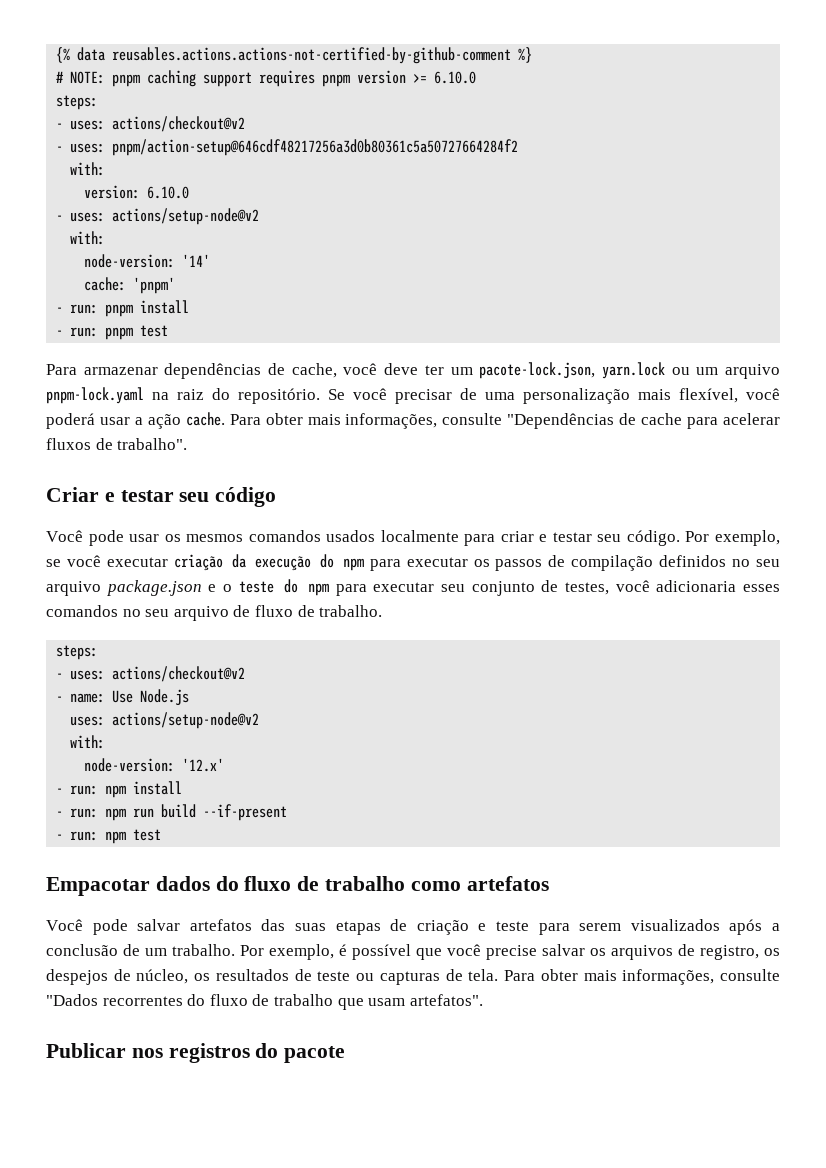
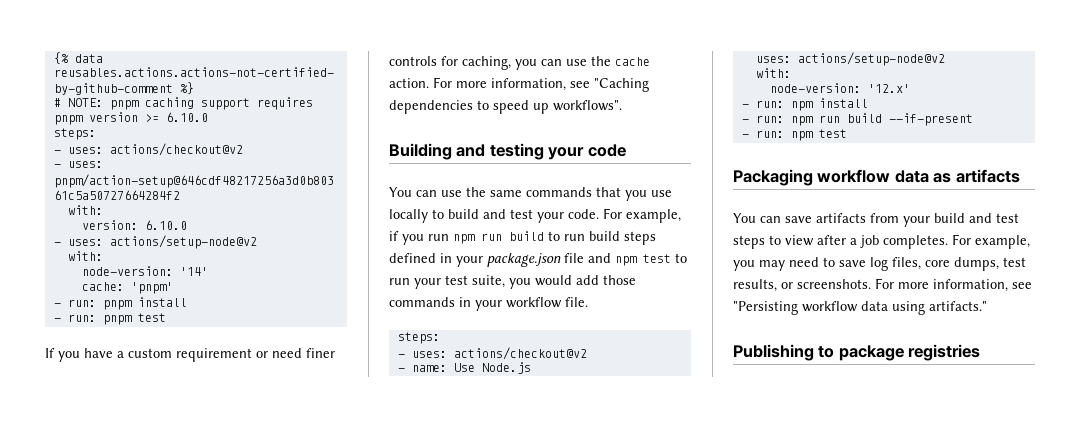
- Para armazenar dependências de cache, você deve ter um pacote-lock.json, yarn.lock ou um arquivo pnpm-lock.yaml na raiz do repositório. Se você precisar de uma personalização mais flexível, você poderá usar a ação cache. Para obter mais informações, consulte "Dependências de cache para acelerar fluxos de trabalho".
- Criar e testar seu código
- Você pode usar os mesmos comandos usados localmente para criar e testar seu código. Por exemplo, se você executar criação da execução do npm para executar os passos de compilação definidos no seu arquivo package.json e o teste do npm para executar seu conjunto de testes, você adicionaria esses comandos no seu arquivo de fluxo de trabalho.
+ If you have a custom requirement or need finer controls for caching, you can use the cache action. For more information, see "Caching dependencies to speed up workflows".
+ Building and testing your code
+ You can use the same commands that you use locally to build and test your code. For example, if you run npm run build to run build steps defined in your package.json file and npm test to run your test suite, you would add those commands in your workflow file.
- Empacotar dados do fluxo de trabalho como artefatos
- Você pode salvar artefatos das suas etapas de criação e teste para serem visualizados após a conclusão de um trabalho. Por exemplo, é possível que você precise salvar os arquivos de registro, os despejos de núcleo, os resultados de teste ou capturas de tela. Para obter mais informações, consulte "Dados recorrentes do fluxo de trabalho que usam artefatos".
- Publicar nos registros do pacote
+ Packaging workflow data as artifacts
+ You can save artifacts from your build and test steps to view after a job completes. For example, you may need to save log files, core dumps, test results, or screenshots. For more information, see "Persisting workflow data using artifacts."
+ Publishing to package registries

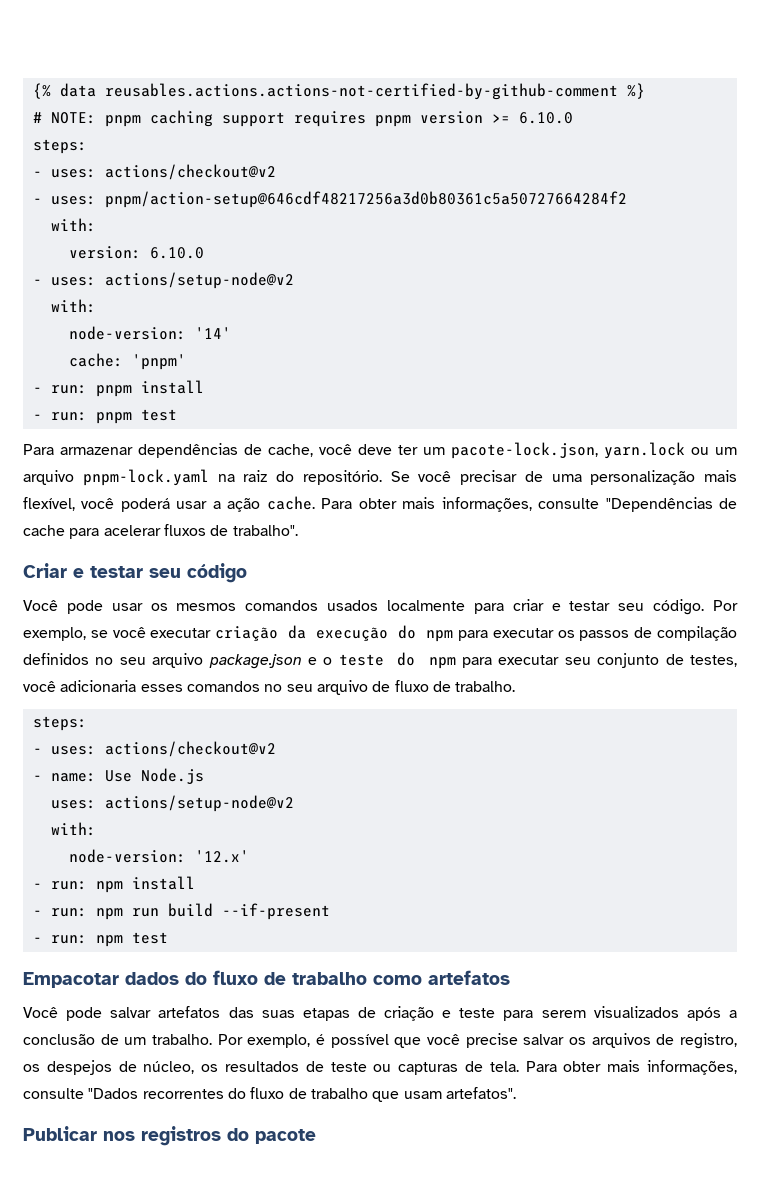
- If you have a custom requirement or need finer controls for caching, you can use the cache action. For more information, see "Caching dependencies to speed up workflows".
- Building and testing your code
- You can use the same commands that you use locally to build and test your code. For example, if you run npm run build to run build steps defined in your package.json file and npm test to run your test suite, you would add those commands in your workflow file.
+ Para armazenar dependências de cache, você deve ter um pacote-lock.json, yarn.lock ou um arquivo pnpm-lock.yaml na raiz do repositório. Se você precisar de uma personalização mais flexível, você poderá usar a ação cache. Para obter mais informações, consulte "Dependências de cache para acelerar fluxos de trabalho".
+ Criar e testar seu código
+ Você pode usar os mesmos comandos usados localmente para criar e testar seu código. Por exemplo, se você executar criação da execução do npm para executar os passos de compilação definidos no seu arquivo package.json e o teste do npm para executar seu conjunto de testes, você adicionaria esses comandos no seu arquivo de fluxo de trabalho.
- Packaging workflow data as artifacts
- You can save artifacts from your build and test steps to view after a job completes. For example, you may need to save log files, core dumps, test results, or screenshots. For more information, see "Persisting workflow data using artifacts."
- Publishing to package registries
+ Empacotar dados do fluxo de trabalho como artefatos
+ Você pode salvar artefatos das suas etapas de criação e teste para serem visualizados após a conclusão de um trabalho. Por exemplo, é possível que você precise salvar os arquivos de registro, os despejos de núcleo, os resultados de teste ou capturas de tela. Para obter mais informações, consulte "Dados recorrentes do fluxo de trabalho que usam artefatos".
+ Publicar nos registros do pacote

